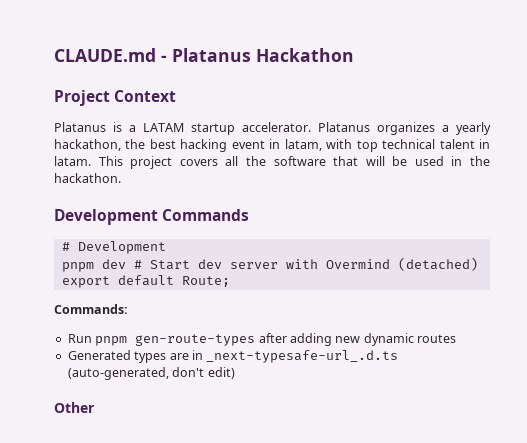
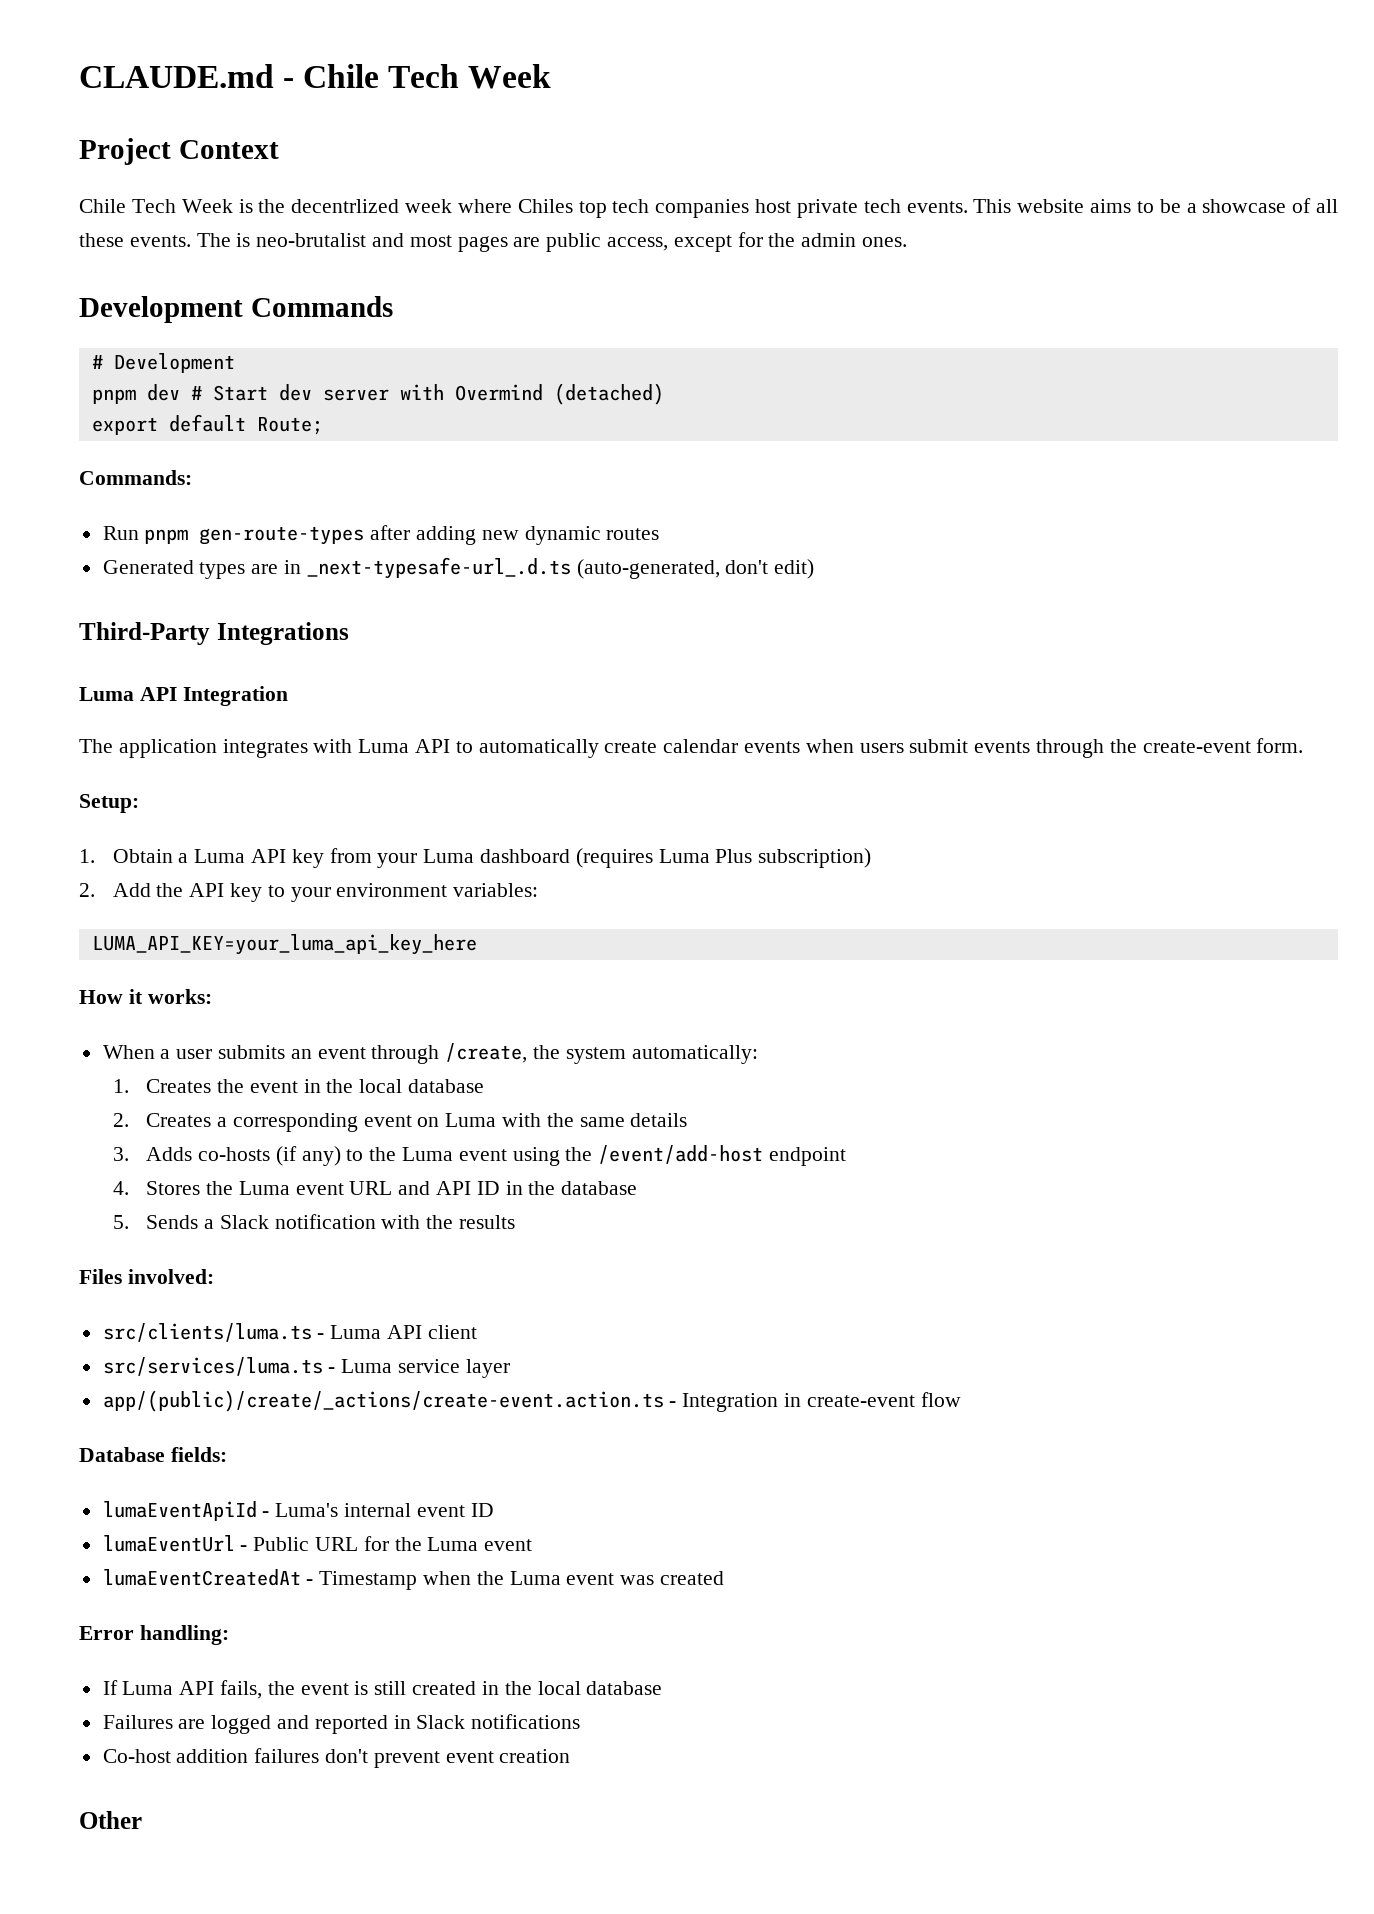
- CLAUDE.md - Platanus Hackathon
+ CLAUDE.md - Chile Tech Week
- Platanus is a LATAM startup accelerator. Platanus organizes a yearly hackathon, the best hacking event in latam, with top technical talent in latam. This project covers all the software that will be used in the hackathon.
+ Chile Tech Week is the decentrlized week where Chiles top tech companies host private tech events. This website aims to be a showcase of all these events. The is neo-brutalist and most pages are public access, except for the admin ones.
+ Third-Party Integrations
+ Luma API Integration
+ The application integrates with Luma API to automatically create calendar events when users submit events through the create-event form.
+ Setup:
+ 1. Obtain a Luma API key from your Luma dashboard (requires Luma Plus subscription)
+ 2. Add the API key to your environment variables:
+ LUMA_API_KEY=your_luma_api_key_here
+ How it works:
+ When a user submits an event through /create, the system automatically:
+ 1. Creates the event in the local database
+ 2. Creates a corresponding event on Luma with the same details
+ 3. Adds co-hosts (if any) to the Luma event using the /event/add-host endpoint
+ 4. Stores the Luma event URL and API ID in the database
+ 5. Sends a Slack notification with the results
+ Files involved:
+ src/clients/luma.ts - Luma API client
+ src/services/luma.ts - Luma service layer
+ app/(public)/create/_actions/create-event.action.ts - Integration in create-event flow
+ Database fields:
+ lumaEventApiId - Luma's internal event ID
+ lumaEventUrl - Public URL for the Luma event
+ lumaEventCreatedAt - Timestamp when the Luma event was created
+ Error handling:
+ If Luma API fails, the event is still created in the local database
+ Failures are logged and reported in Slack notifications
+ Co-host addition failures don't prevent event creation

